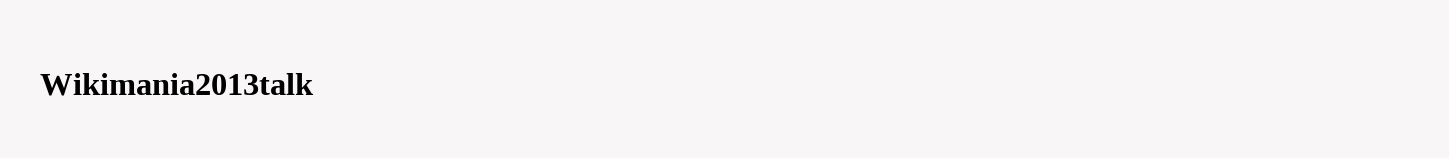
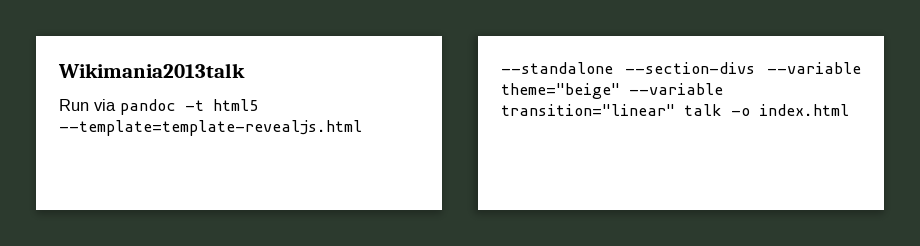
+ Run via pandoc -t html5 --template=template-revealjs.html --standalone --section-divs --variable theme="beige" --variable transition="linear" talk -o index.html

